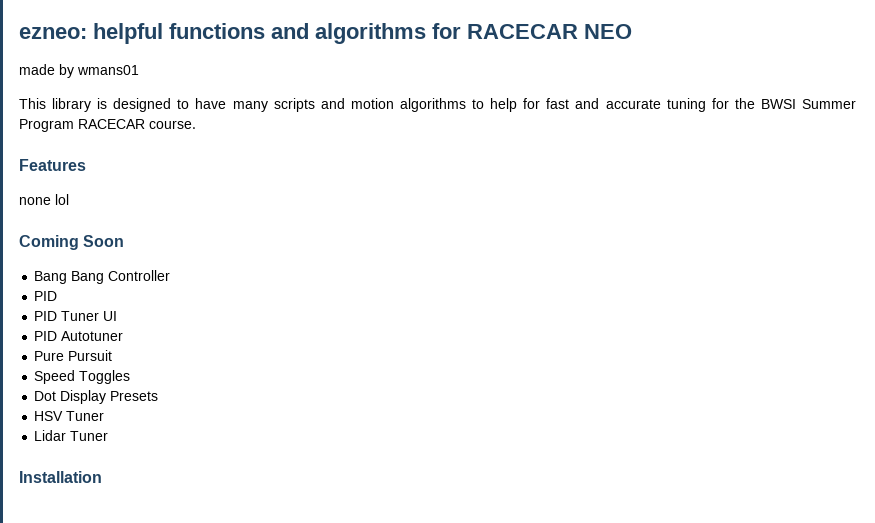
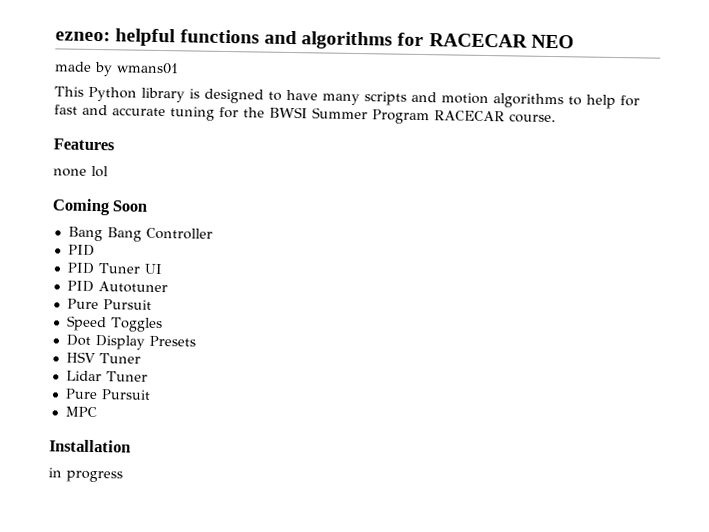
- This library is designed to have many scripts and motion algorithms to help for fast and accurate tuning for the BWSI Summer Program RACECAR course.
+ This Python library is designed to have many scripts and motion algorithms to help for fast and accurate tuning for the BWSI Summer Program RACECAR course.
  Lidar Tuner
+ Pure Pursuit
+ MPC
+ in progress

